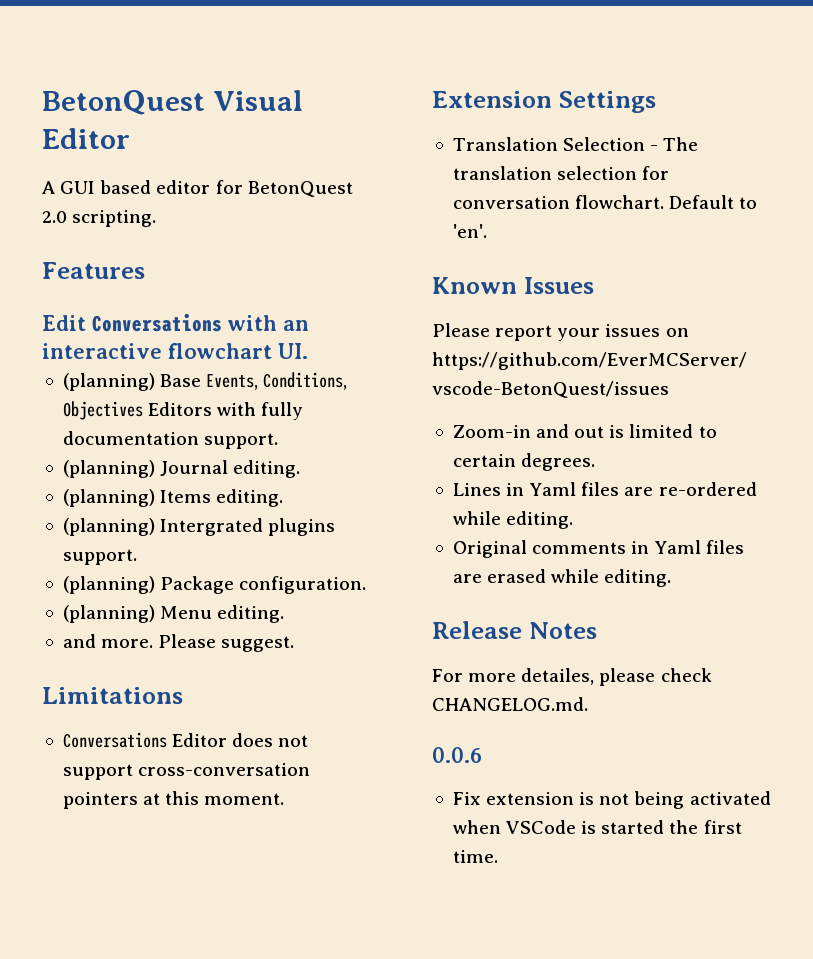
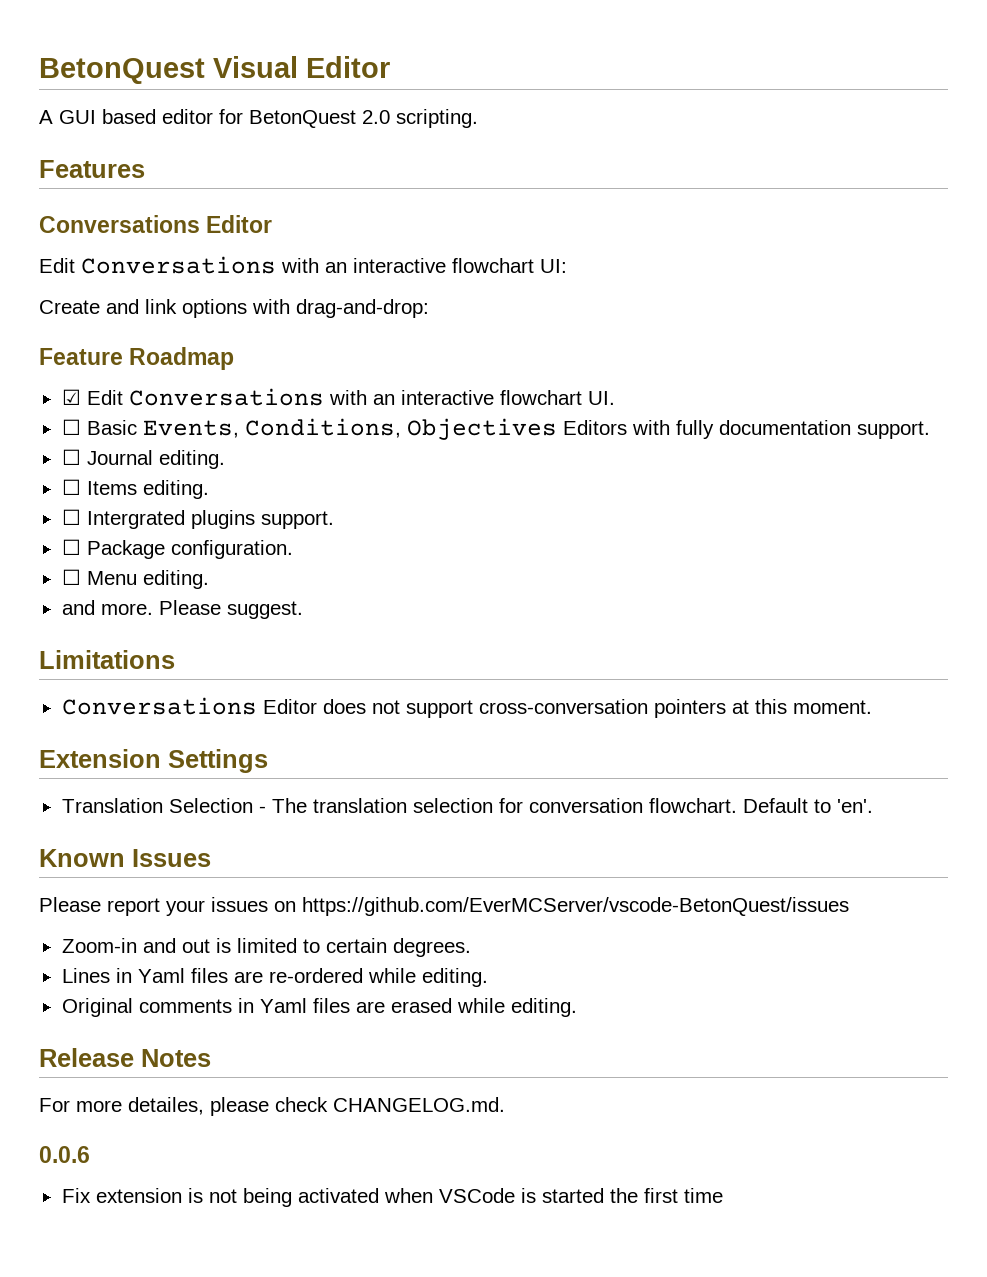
  Features
- Edit Conversations with an interactive flowchart UI.
+ Conversations Editor
+ Edit Conversations with an interactive flowchart UI:
+ Create and link options with drag-and-drop:
+ Feature Roadmap
+ ☑ Edit Conversations with an interactive flowchart UI.
- (planning) Base Events, Conditions, Objectives Editors with fully documentation support.
+ ☐ Basic Events, Conditions, Objectives Editors with fully documentation support.
- (planning) Journal editing.
+ ☐ Journal editing.
- (planning) Items editing.
+ ☐ Items editing.
- (planning) Intergrated plugins support.
+ ☐ Intergrated plugins support.
- (planning) Package configuration.
+ ☐ Package configuration.
- (planning) Menu editing.
+ ☐ Menu editing.
- Fix extension is not being activated when VSCode is started the first time.
+ Fix extension is not being activated when VSCode is started the first time

